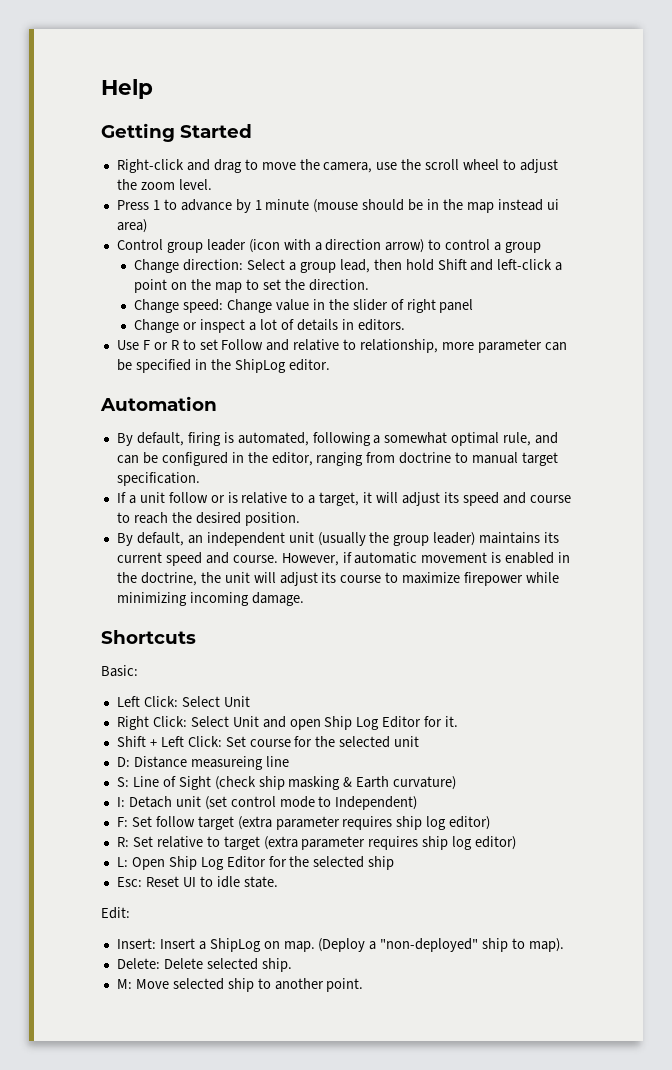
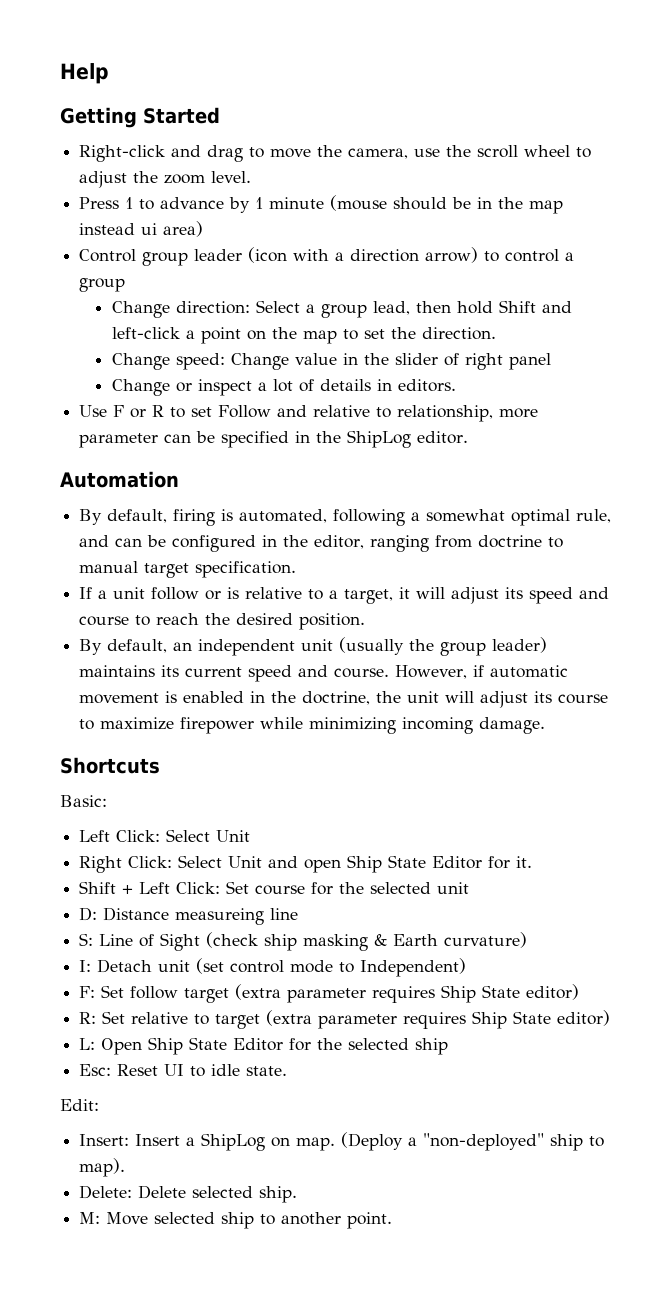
- Right Click: Select Unit and open Ship Log Editor for it.
+ Right Click: Select Unit and open Ship State Editor for it.
- F: Set follow target (extra parameter requires ship log editor)
+ F: Set follow target (extra parameter requires Ship State editor)
- R: Set relative to target (extra parameter requires ship log editor)
+ R: Set relative to target (extra parameter requires Ship State editor)
- L: Open Ship Log Editor for the selected ship
+ L: Open Ship State Editor for the selected ship

